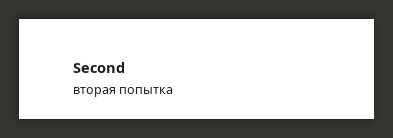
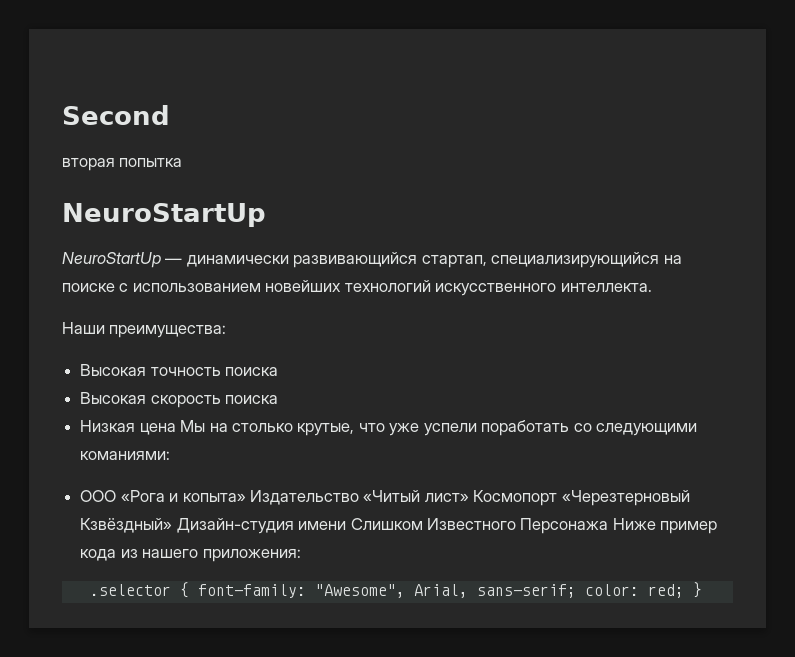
  вторая попытка
+ NeuroStartUp
+ NeuroStartUp — динамически развивающийся стартап, специализирующийся на поиске с использованием новейших технологий искусственного интеллекта.
+ Наши преимущества:
+ Высокая точность поиска
+ Высокая скорость поиска
+ Низкая цена Мы на столько крутые, что уже успели поработать со следующими команиями:
+ ООО «Рога и копыта» Издательство «Читый лист» Космопорт «Черезтерновый Кзвёздный» Дизайн-студия имени Слишком Известного Персонажа Ниже пример кода из нашего приложения:
+ .selector { font-family: "Awesome", Arial, sans-serif; color: red; }

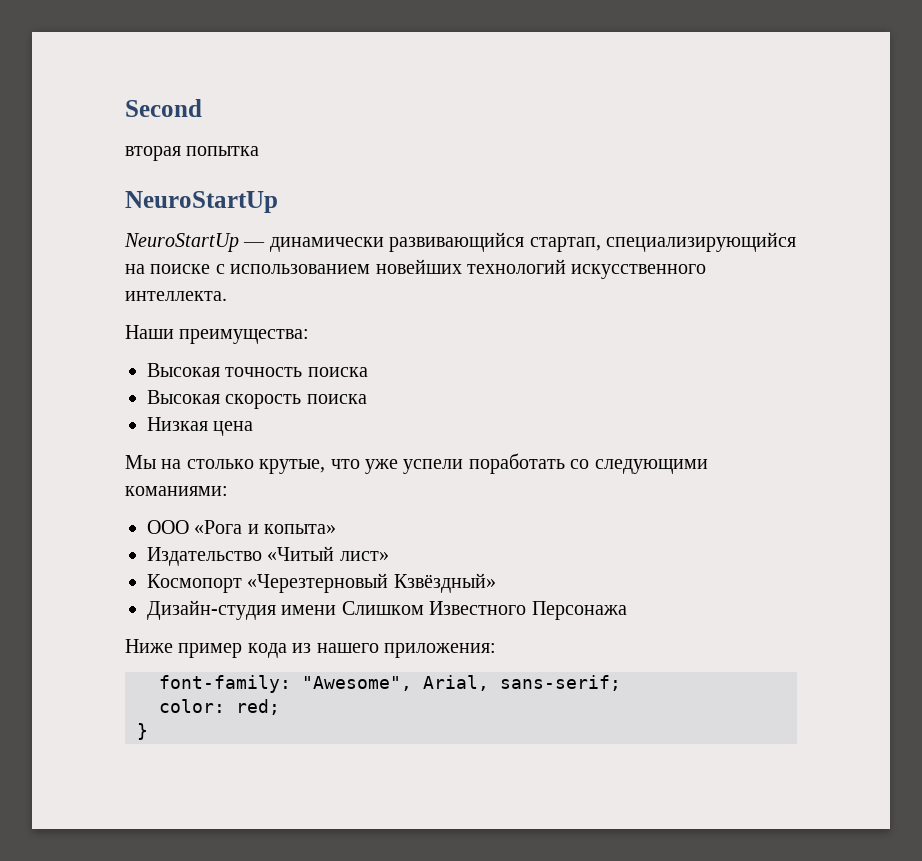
- Низкая цена Мы на столько крутые, что уже успели поработать со следующими команиями:
+ Низкая цена
+ Мы на столько крутые, что уже успели поработать со следующими команиями:
- ООО «Рога и копыта» Издательство «Читый лист» Космопорт «Черезтерновый Кзвёздный» Дизайн-студия имени Слишком Известного Персонажа Ниже пример кода из нашего приложения:
+ ООО «Рога и копыта»
+ Издательство «Читый лист»
+ Космопорт «Черезтерновый Кзвёздный»
+ Дизайн-студия имени Слишком Известного Персонажа
+ Ниже пример кода из нашего приложения:
- .selector { font-family: "Awesome", Arial, sans-serif; color: red; }
+ font-family: "Awesome", Arial, sans-serif;
+ color: red;
+ }

